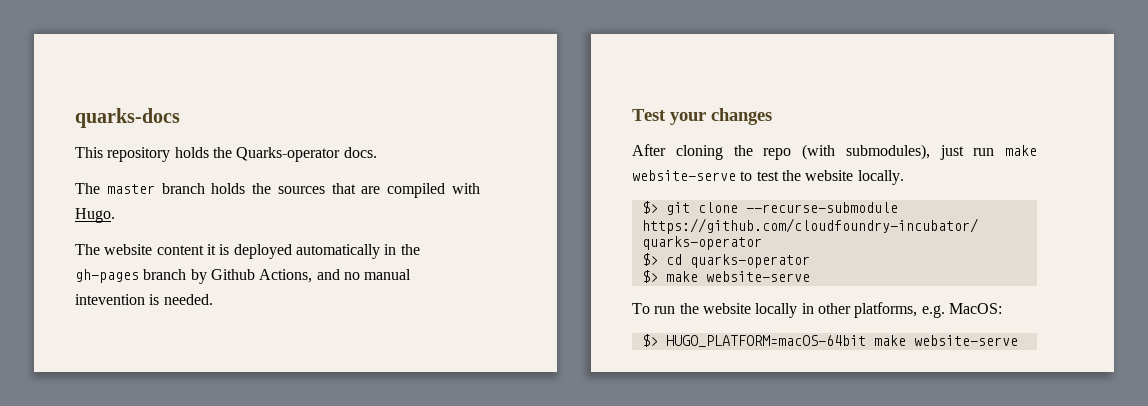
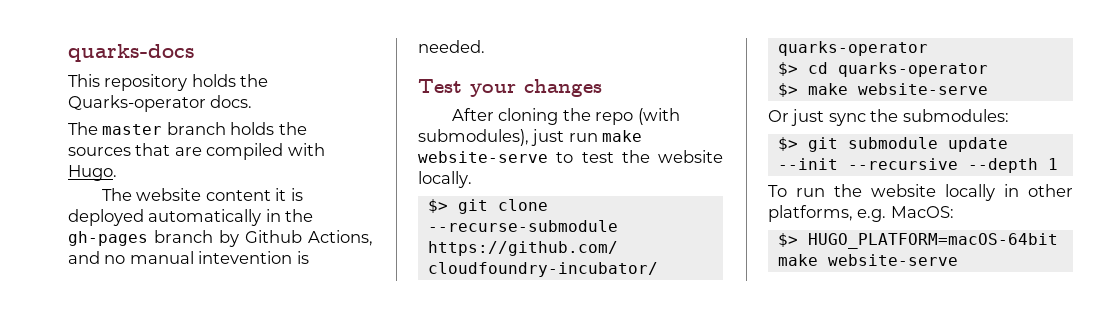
+ Or just sync the submodules:
+ $> git submodule update --init --recursive --depth 1

